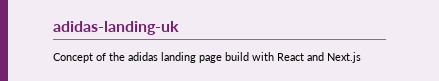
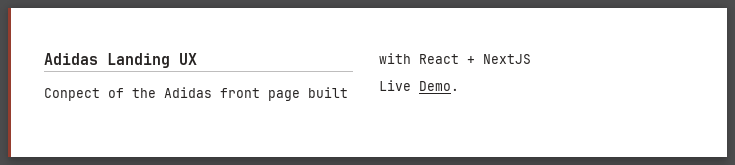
- adidas-landing-uk
- Concept of the adidas landing page build with React and Next.js
+ Adidas Landing UX
+ Conpect of the Adidas front page built with React + NextJS
+ Live Demo.

